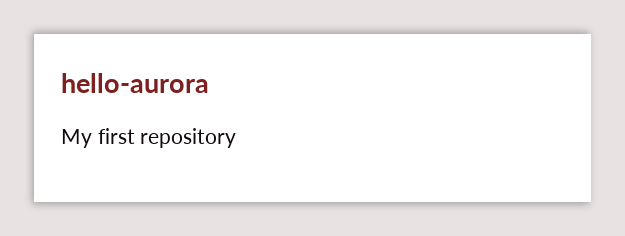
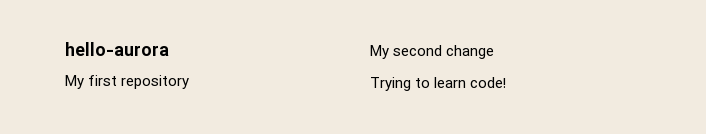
+ My second change
+ Trying to learn code!

